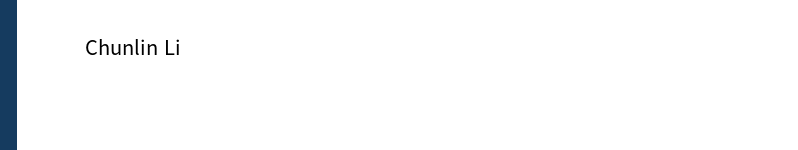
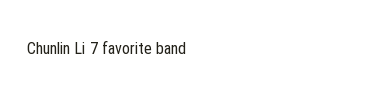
- Chunlin Li
+ Chunlin Li 7 favorite band

